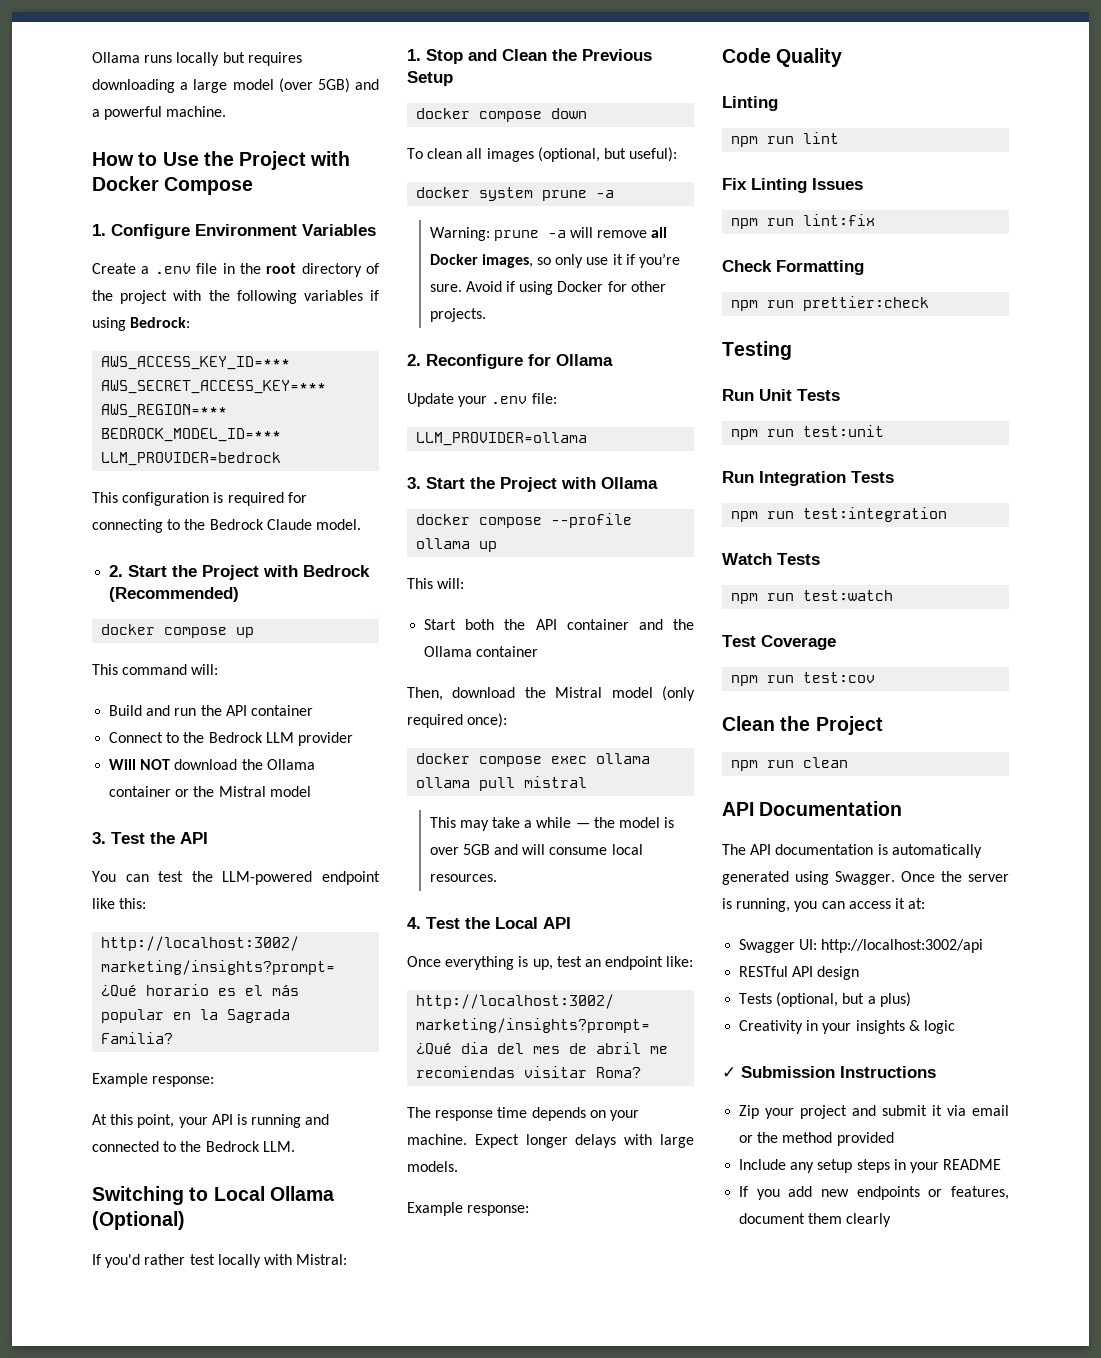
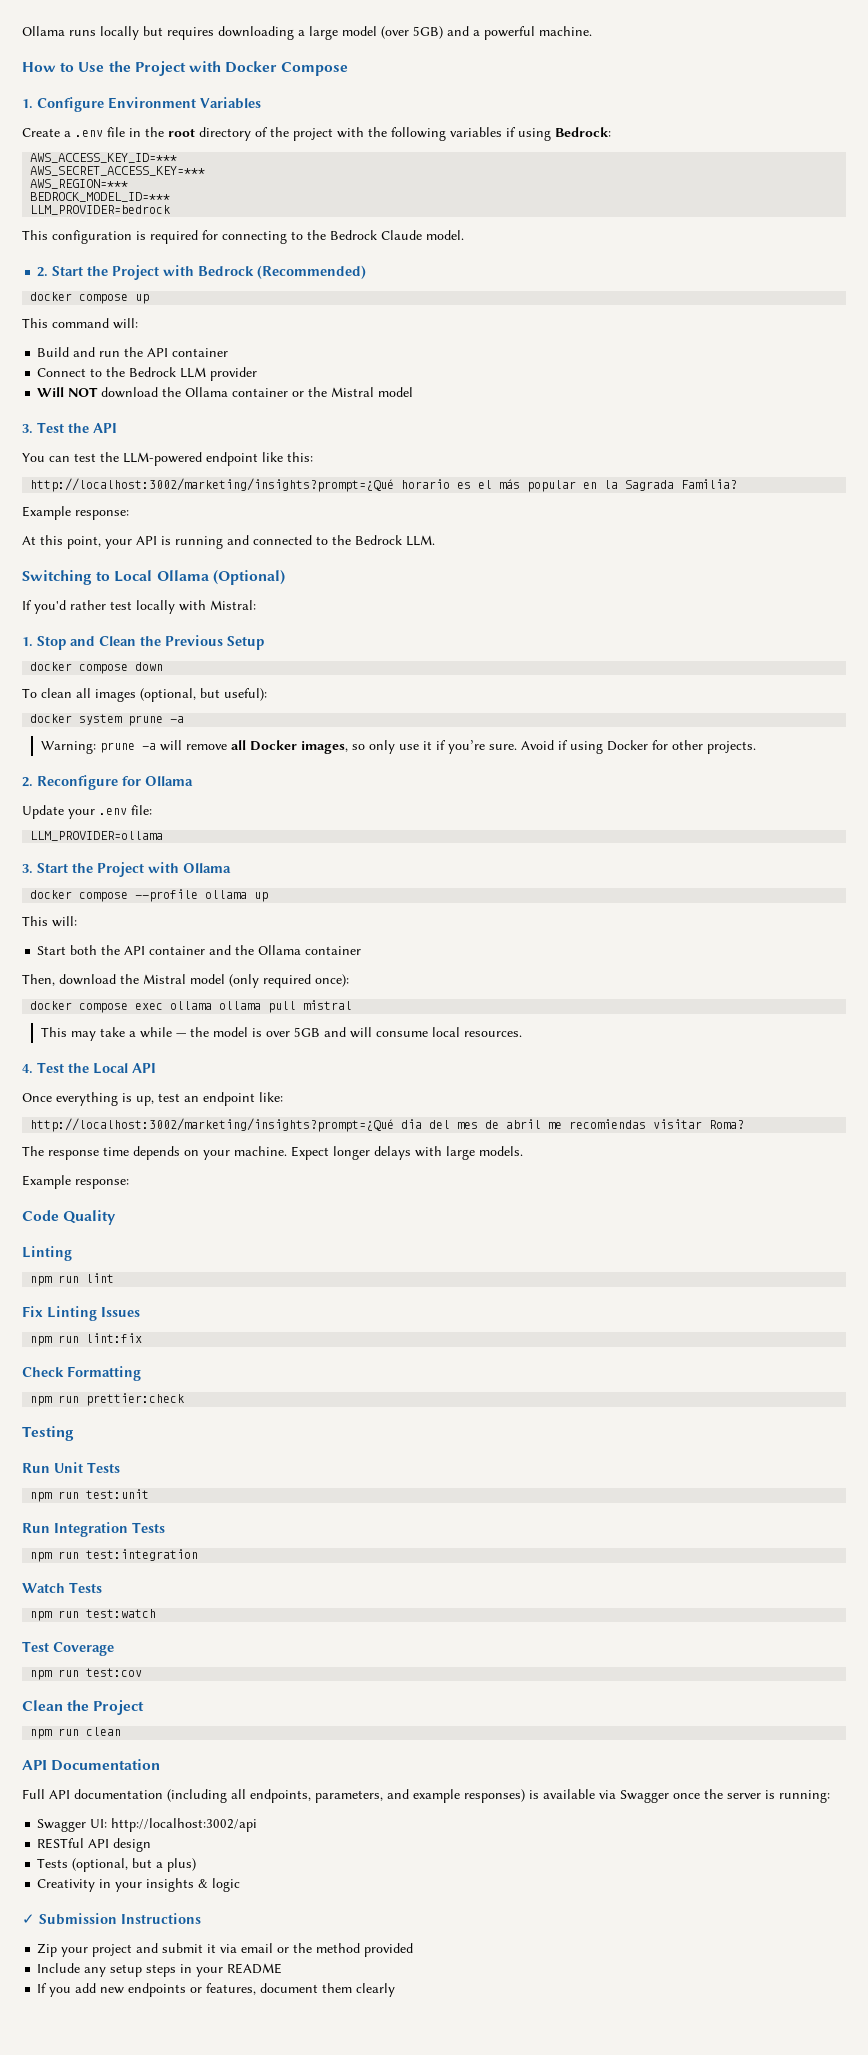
- The API documentation is automatically generated using Swagger. Once the server is running, you can access it at:
+ Full API documentation (including all endpoints, parameters, and example responses) is available via Swagger once the server is running:

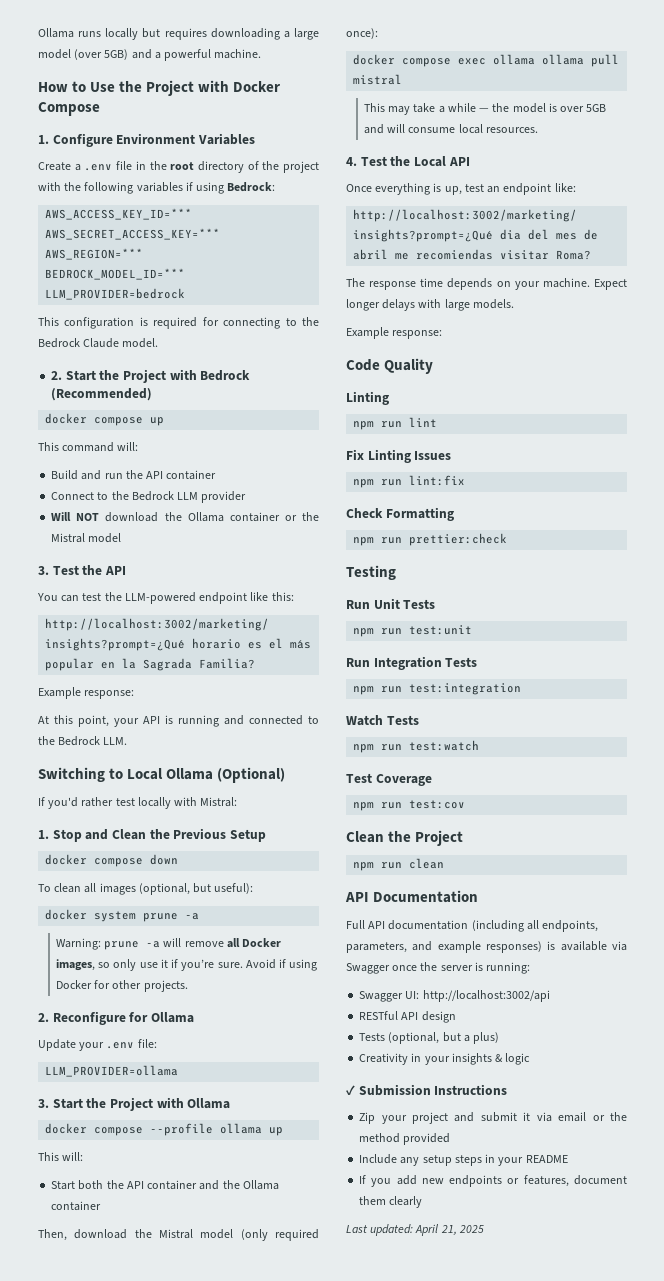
+ Last updated: April 21, 2025

